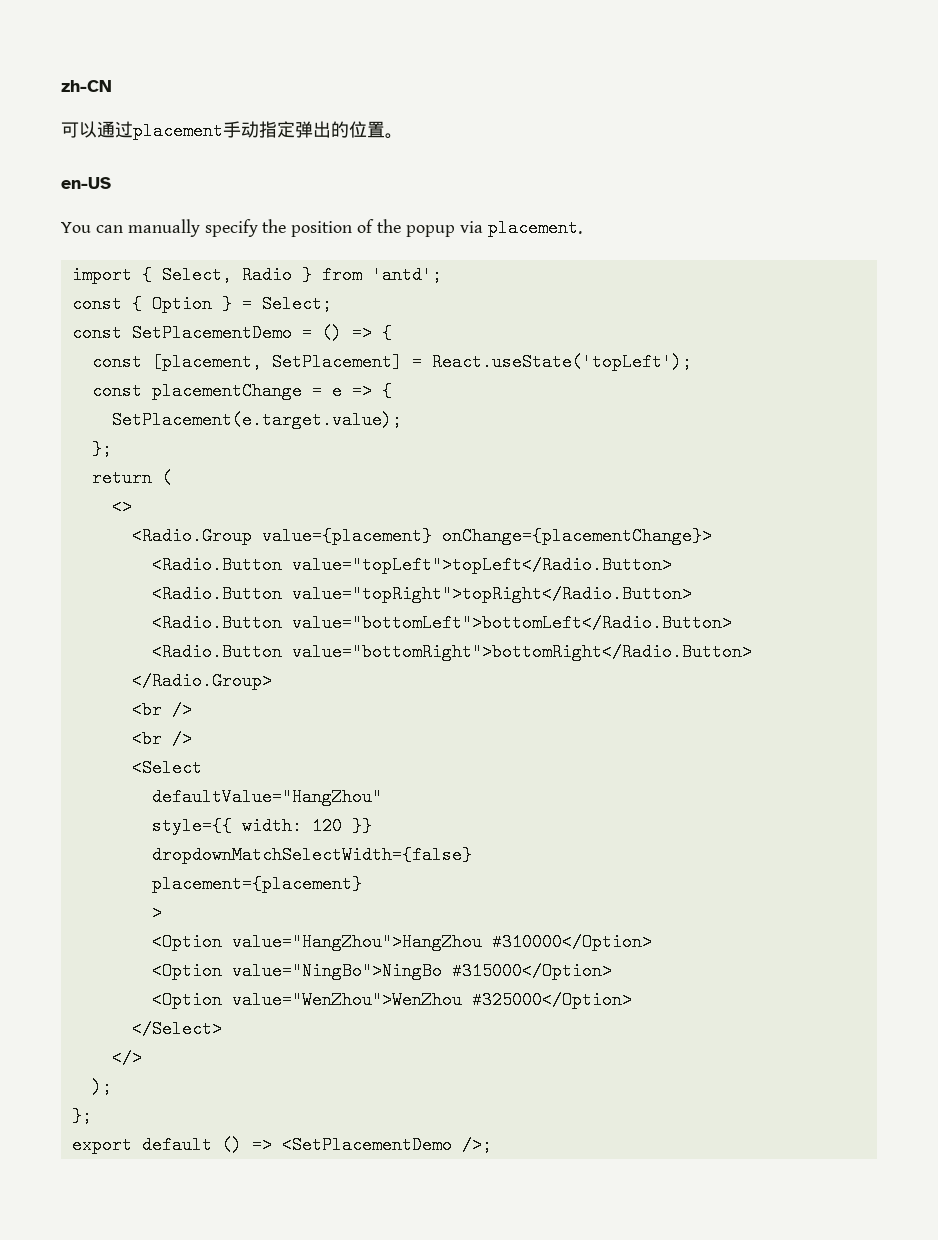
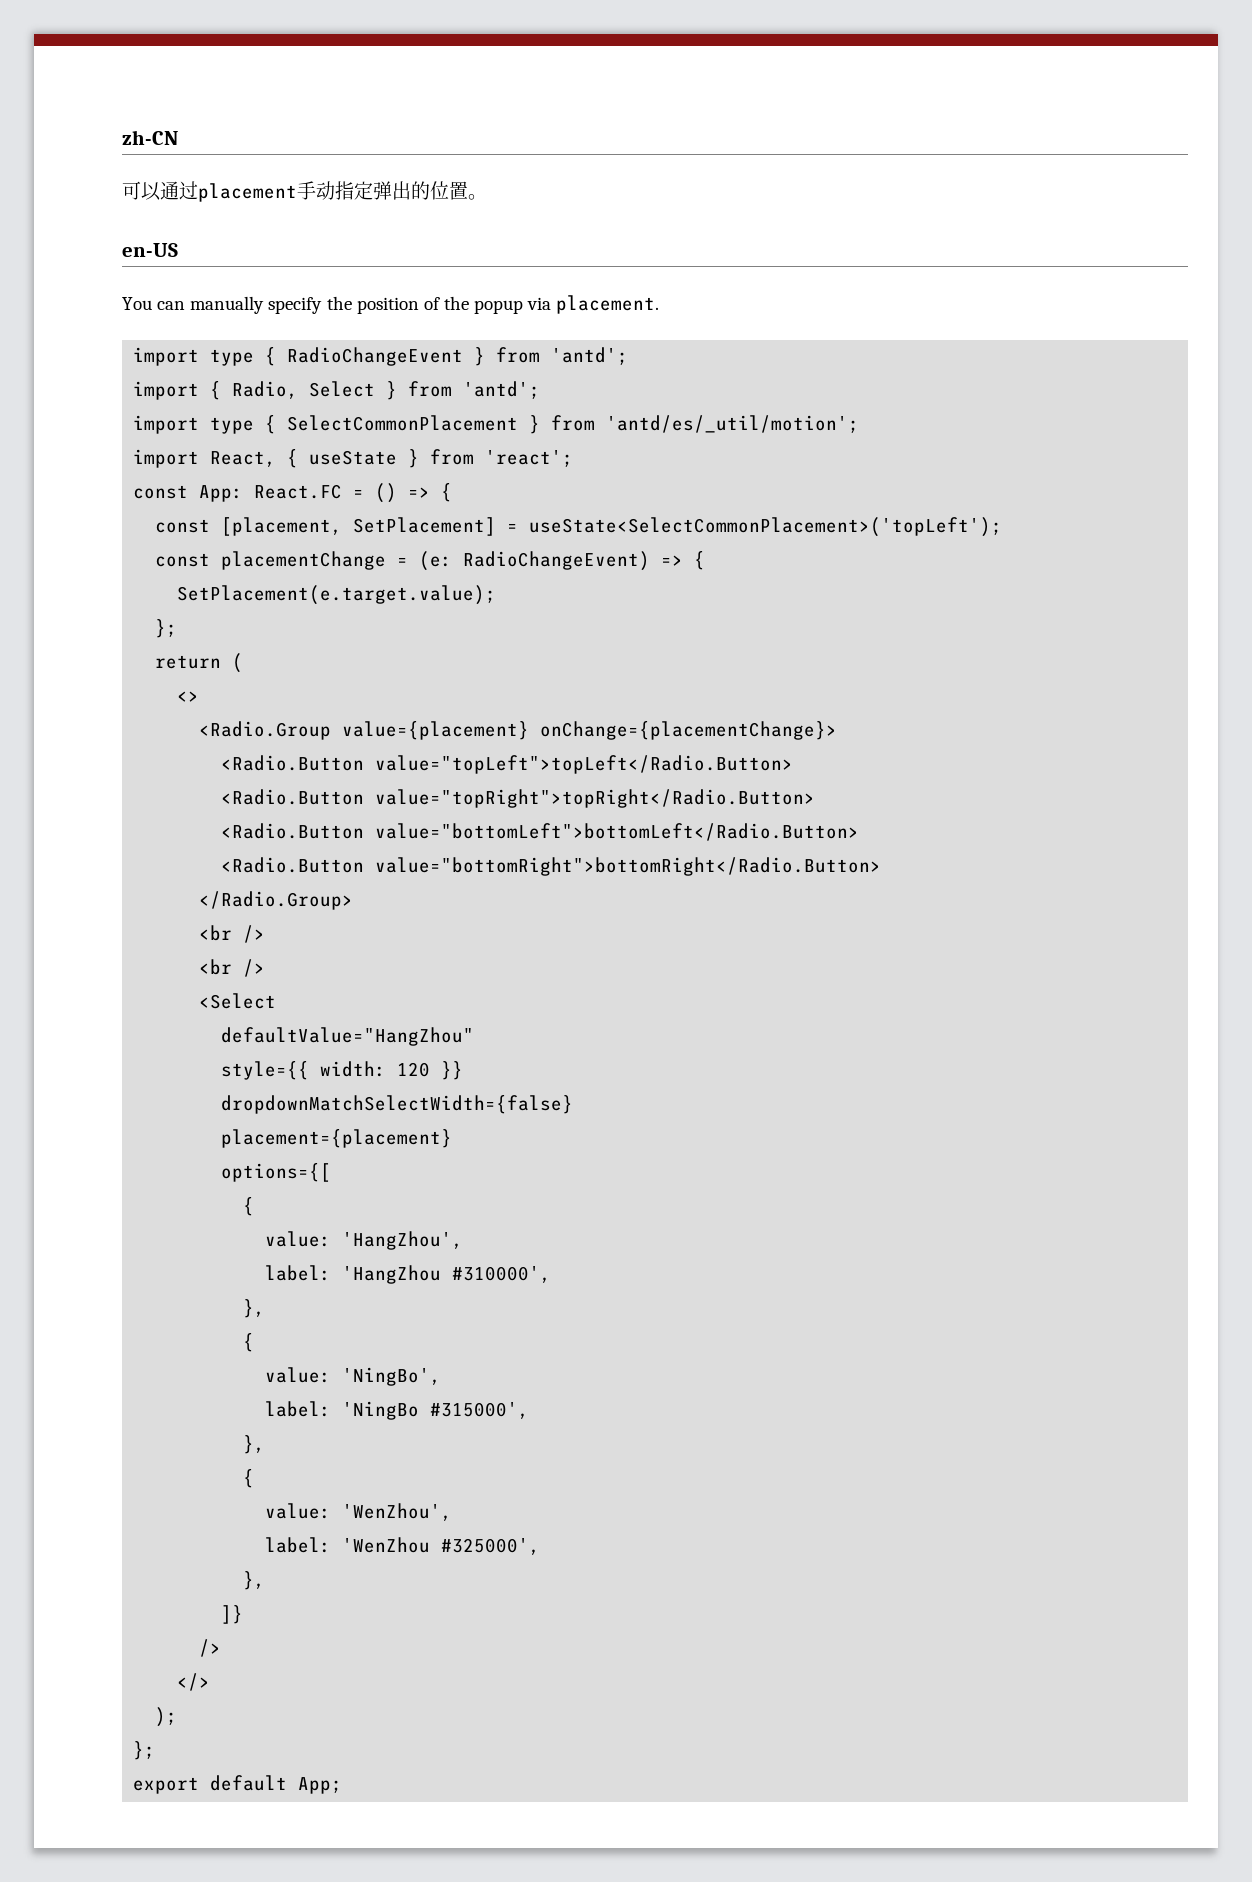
- import { Select, Radio } from 'antd';
- const { Option } = Select;
- const SetPlacementDemo = () => {
+ import type { RadioChangeEvent } from 'antd';
+ import { Radio, Select } from 'antd';
+ import type { SelectCommonPlacement } from 'antd/es/_util/motion';
+ import React, { useState } from 'react';
+ const App: React.FC = () => {
- const [placement, SetPlacement] = React.useState('topLeft');
+ const [placement, SetPlacement] = useState<SelectCommonPlacement>('topLeft');
- const placementChange = e => {
+ const placementChange = (e: RadioChangeEvent) => {
- >
- <Option value="HangZhou">HangZhou #310000</Option>
- <Option value="NingBo">NingBo #315000</Option>
- <Option value="WenZhou">WenZhou #325000</Option>
- </Select>
+ options={[
+ {
+ value: 'HangZhou',
+ label: 'HangZhou #310000',
+ },
+ {
+ value: 'NingBo',
+ label: 'NingBo #315000',
+ },
+ {
+ value: 'WenZhou',
+ label: 'WenZhou #325000',
+ },
+ ]}
+ />
- export default () => <SetPlacementDemo />;
+ export default App;

